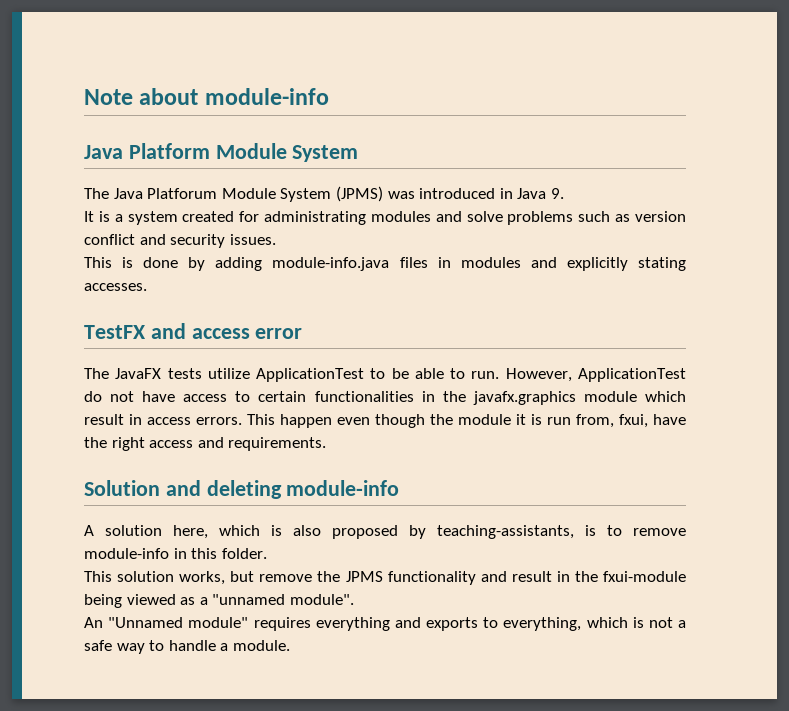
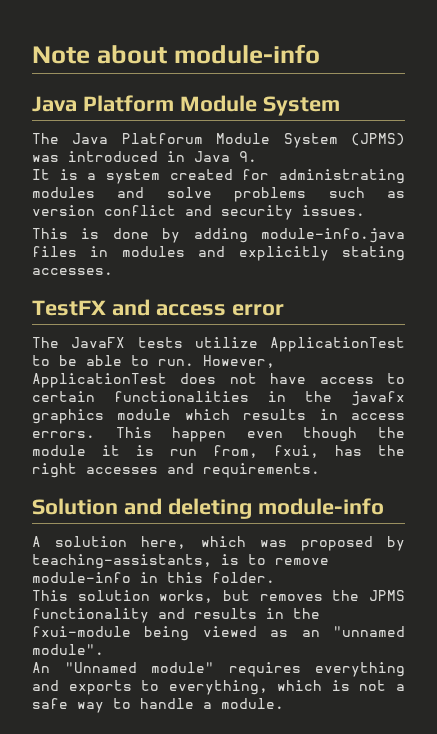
- However, ApplicationTest do not have access to certain functionalities in the javafx.graphics module which result in access errors.
+ However, ApplicationTest does not have access to certain functionalities in the javafx graphics module which results in access errors.
- This happen even though the module it is run from, fxui, have the right access and requirements.
+ This happen even though the module it is run from, fxui, has the right accesses and requirements.
- A solution here, which is also proposed by teaching-assistants, is to remove module-info in this folder.
+ A solution here, which was proposed by teaching-assistants, is to remove module-info in this folder.
- This solution works, but remove the JPMS functionality and result in the fxui-module being viewed as a "unnamed module".
+ This solution works, but removes the JPMS functionality and results in the fxui-module being viewed as an "unnamed module".

